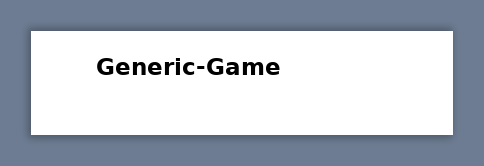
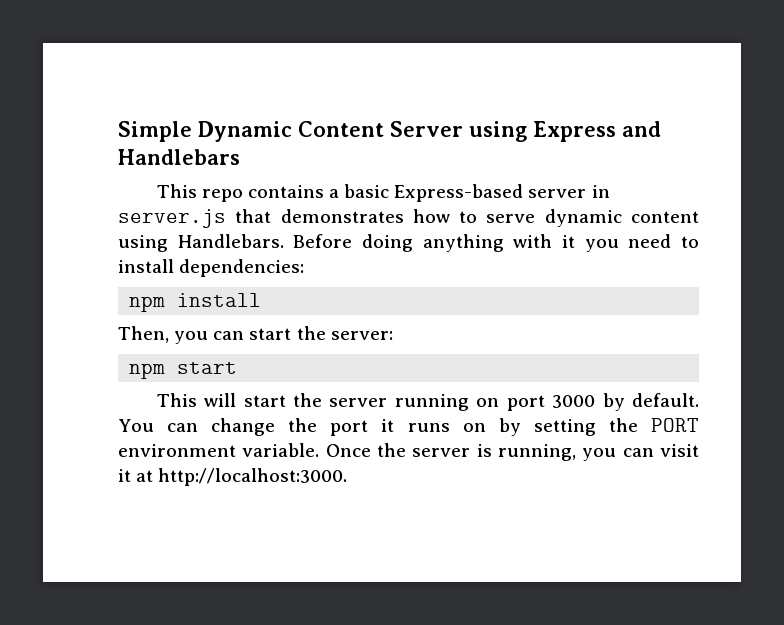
- Generic-Game
+ Simple Dynamic Content Server using Express and Handlebars
+ This repo contains a basic Express-based server in server.js that demonstrates how to serve dynamic content using Handlebars. Before doing anything with it you need to install dependencies:
+ npm install
+ Then, you can start the server:
+ npm start
+ This will start the server running on port 3000 by default. You can change the port it runs on by setting the PORT environment variable. Once the server is running, you can visit it at http://localhost:3000.

